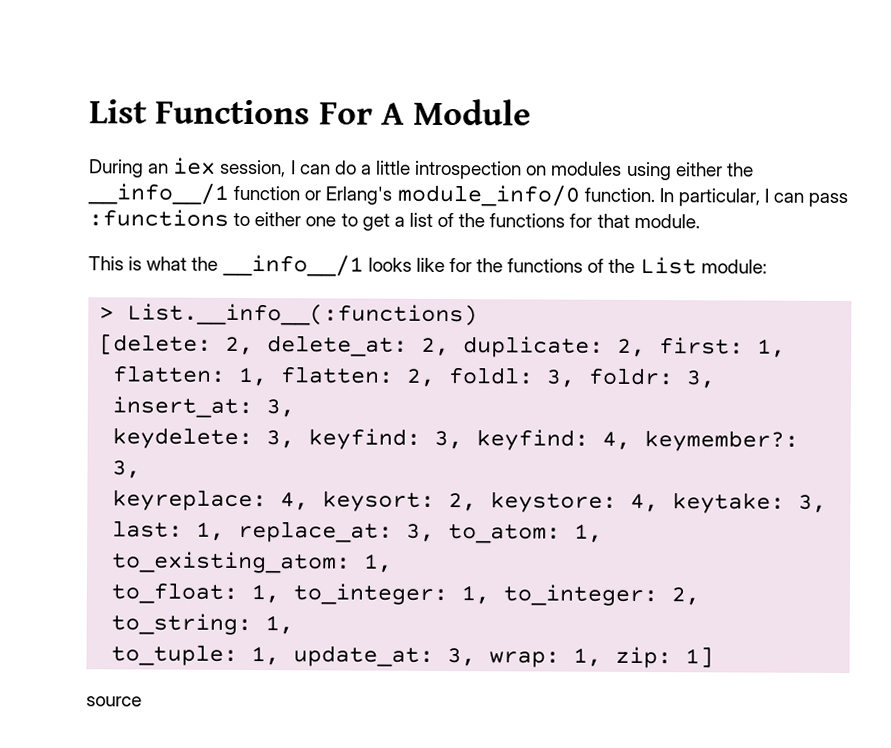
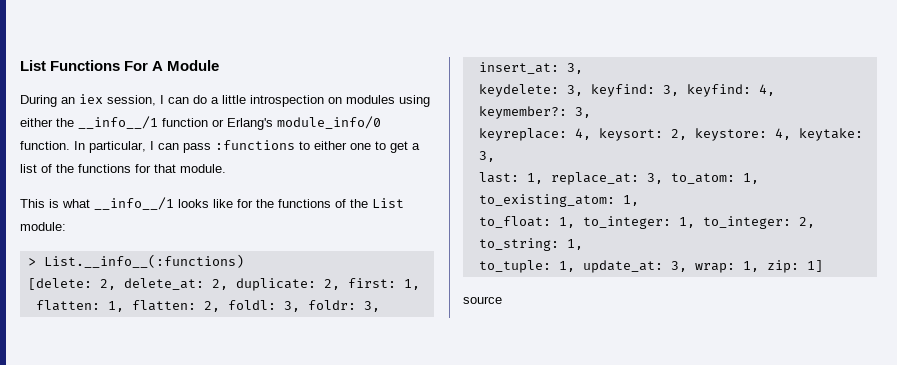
- This is what the __info__/1 looks like for the functions of the List module:
+ This is what __info__/1 looks like for the functions of the List module:

